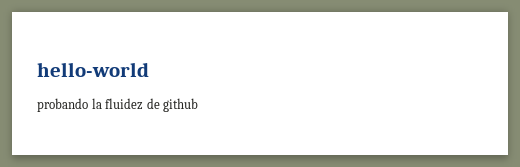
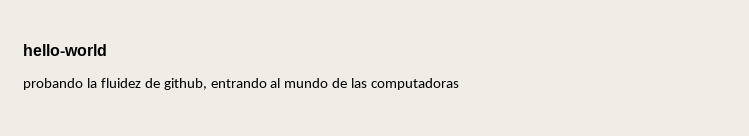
- probando la fluidez de github
+ probando la fluidez de github, entrando al mundo de las computadoras

